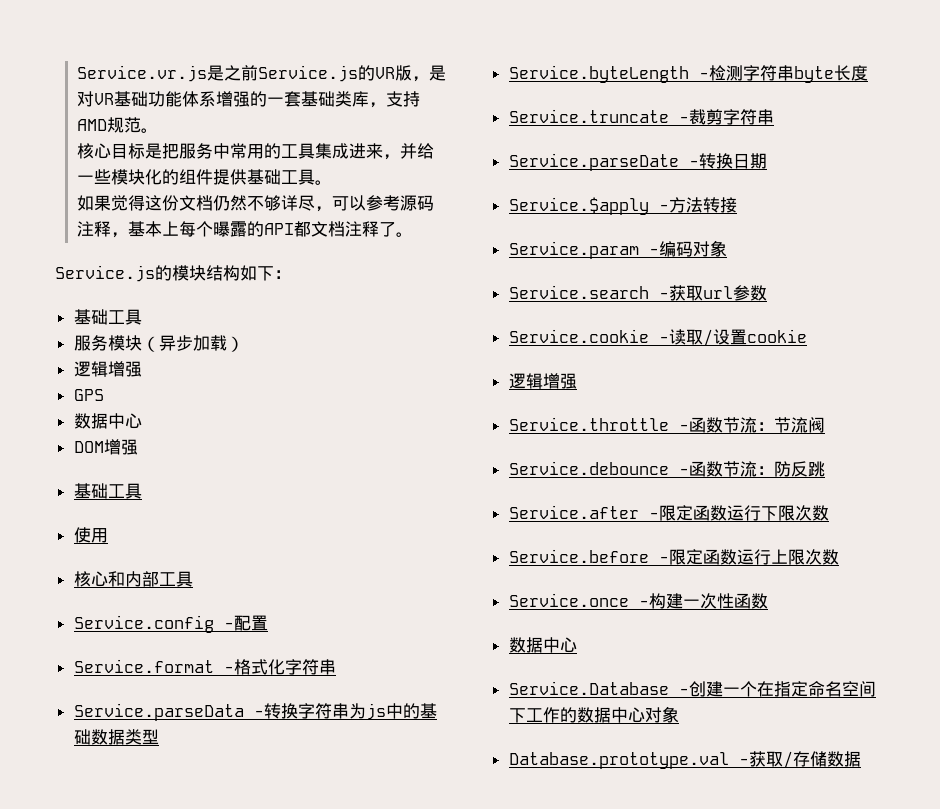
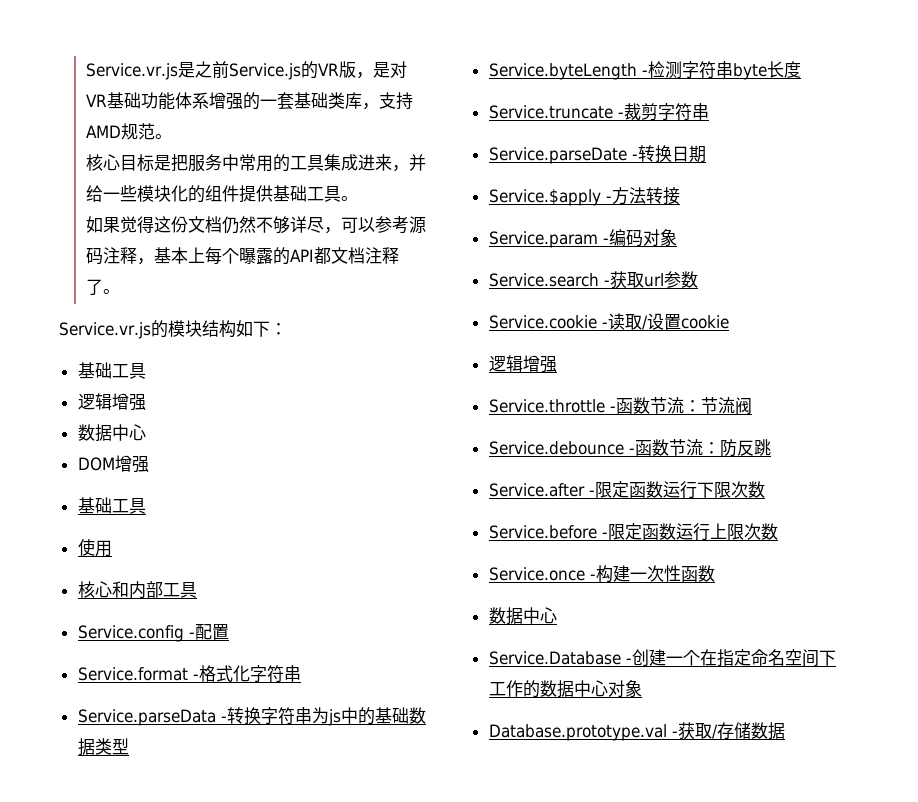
- Service.js的模块结构如下：
+ Service.vr.js的模块结构如下：
  基础工具
- 服务模块（异步加载）
  逻辑增强
- GPS

